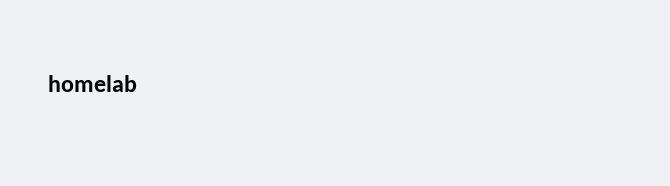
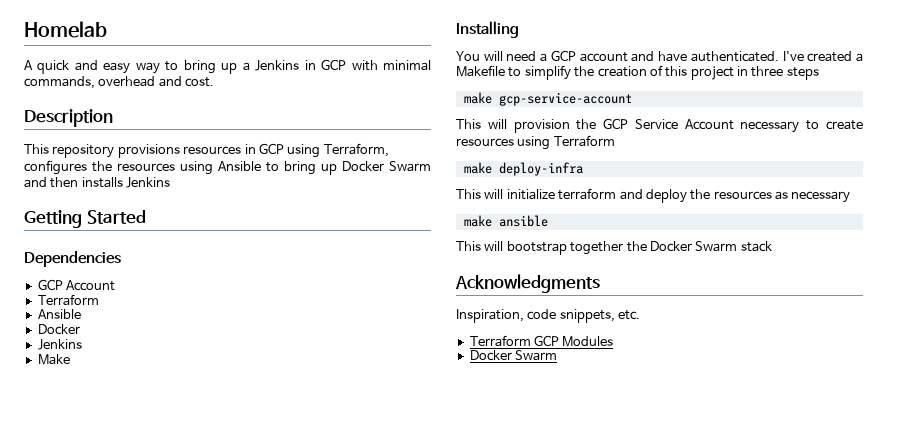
- homelab
+ Homelab
+ A quick and easy way to bring up a Jenkins in GCP with minimal commands, overhead and cost.
+ Description
+ This repository provisions resources in GCP using Terraform, configures the resources using Ansible to bring up Docker Swarm and then installs Jenkins
+ Getting Started
+ Dependencies
+ GCP Account
+ Terraform
+ Ansible
+ Docker
+ Jenkins
+ Make
+ Installing
+ You will need a GCP account and have authenticated. I've created a Makefile to simplify the creation of this project in three steps
+ make gcp-service-account
+ This will provision the GCP Service Account necessary to create resources using Terraform
+ make deploy-infra
+ This will initialize terraform and deploy the resources as necessary
+ make ansible
+ This will bootstrap together the Docker Swarm stack
+ Acknowledgments
+ Inspiration, code snippets, etc.
+ Terraform GCP Modules
+ Docker Swarm

